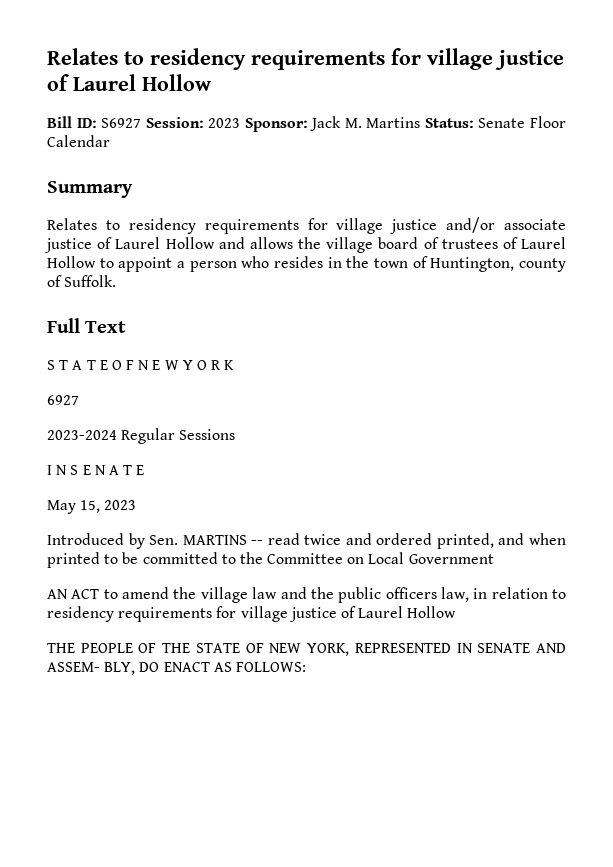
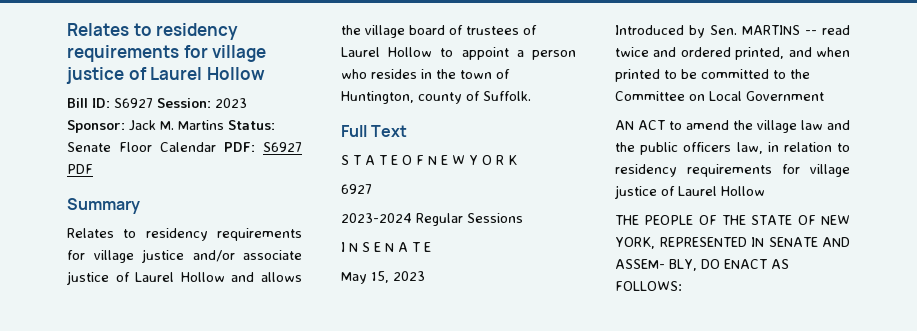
- Bill ID: S6927 Session: 2023 Sponsor: Jack M. Martins Status: Senate Floor Calendar
+ Bill ID: S6927 Session: 2023 Sponsor: Jack M. Martins Status: Senate Floor Calendar PDF: S6927 PDF

